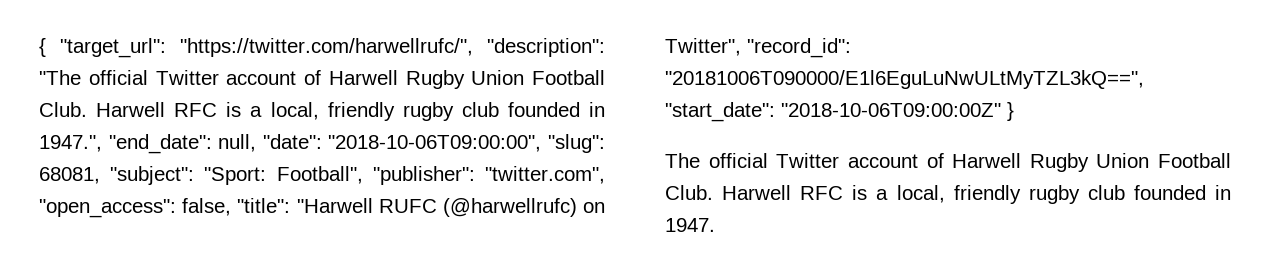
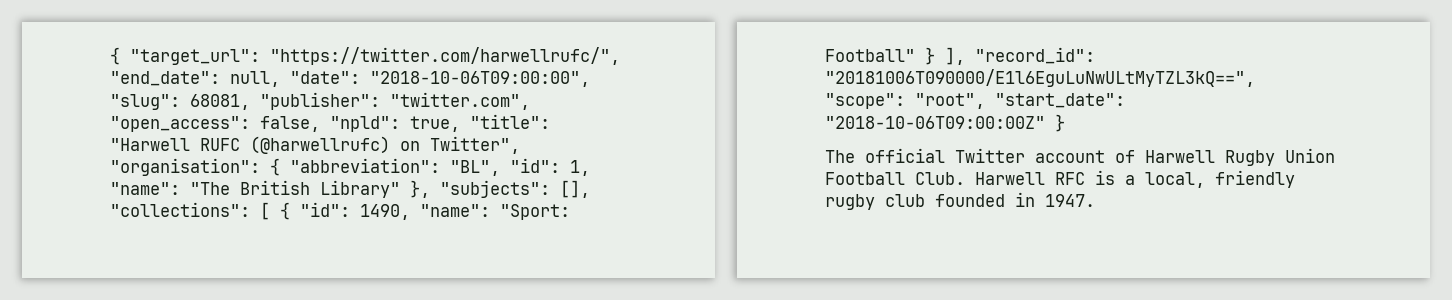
- { "target_url": "https://twitter.com/harwellrufc/", "description": "The official Twitter account of Harwell Rugby Union Football Club. Harwell RFC is a local, friendly rugby club founded in 1947.", "end_date": null, "date": "2018-10-06T09:00:00", "slug": 68081, "subject": "Sport: Football", "publisher": "twitter.com", "open_access": false, "title": "Harwell RUFC (@harwellrufc) on Twitter", "record_id": "20181006T090000/E1l6EguLuNwULtMyTZL3kQ==", "start_date": "2018-10-06T09:00:00Z" }
+ { "target_url": "https://twitter.com/harwellrufc/", "end_date": null, "date": "2018-10-06T09:00:00", "slug": 68081, "publisher": "twitter.com", "open_access": false, "npld": true, "title": "Harwell RUFC (@harwellrufc) on Twitter", "organisation": { "abbreviation": "BL", "id": 1, "name": "The British Library" }, "subjects": [], "collections": [ { "id": 1490, "name": "Sport: Football" } ], "record_id": "20181006T090000/E1l6EguLuNwULtMyTZL3kQ==", "scope": "root", "start_date": "2018-10-06T09:00:00Z" }

